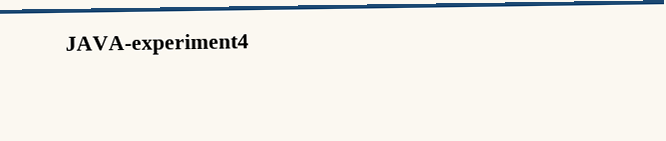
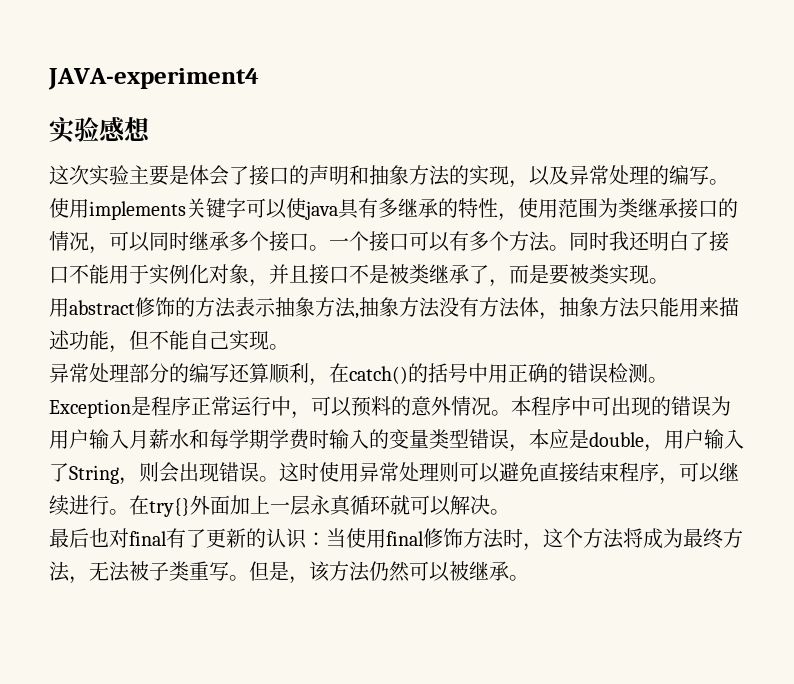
+ 实验感想
+ 这次实验主要是体会了接口的声明和抽象方法的实现，以及异常处理的编写。使用implements关键字可以使java具有多继承的特性，使用范围为类继承接口的情况，可以同时继承多个接口。一个接口可以有多个方法。同时我还明白了接口不能用于实例化对象，并且接口不是被类继承了，而是要被类实现。
+ 用abstract修饰的方法表示抽象方法,抽象方法没有方法体，抽象方法只能用来描述功能，但不能自己实现。
+ 异常处理部分的编写还算顺利，在catch()的括号中用正确的错误检测。Exception是程序正常运行中，可以预料的意外情况。本程序中可出现的错误为用户输入月薪水和每学期学费时输入的变量类型错误，本应是double，用户输入了String，则会出现错误。这时使用异常处理则可以避免直接结束程序，可以继续进行。在try{}外面加上一层永真循环就可以解决。
+ 最后也对final有了更新的认识：当使用final修饰方法时，这个方法将成为最终方法，无法被子类重写。但是，该方法仍然可以被继承。

